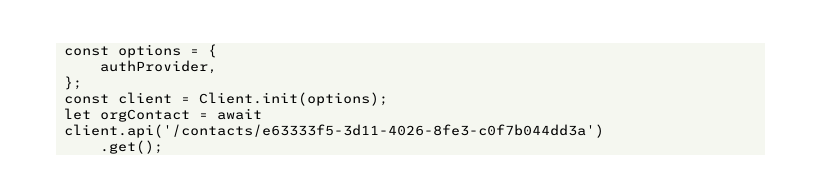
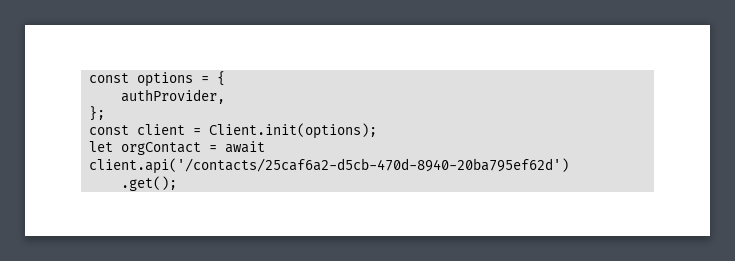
- let orgContact = await client.api('/contacts/e63333f5-3d11-4026-8fe3-c0f7b044dd3a')
+ let orgContact = await client.api('/contacts/25caf6a2-d5cb-470d-8940-20ba795ef62d')

